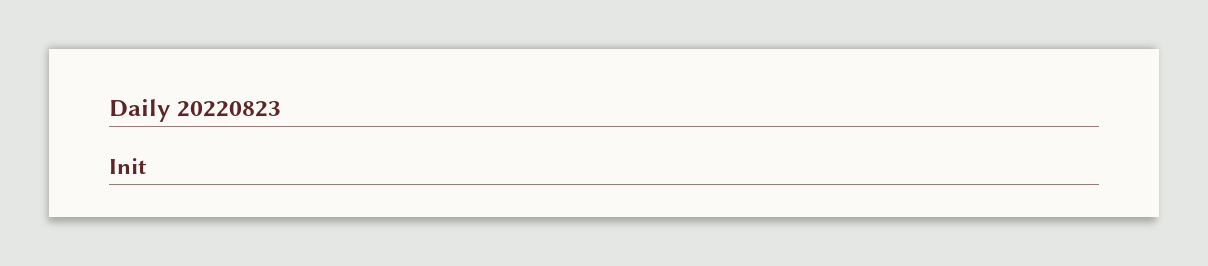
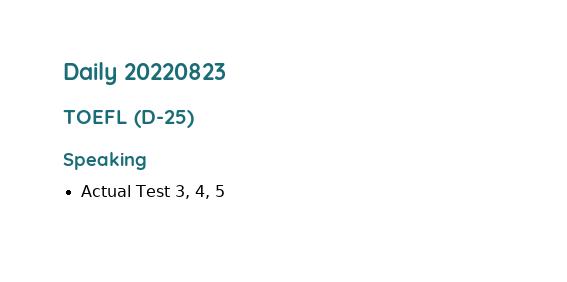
- Init
+ TOEFL (D-25)
+ Speaking
+ Actual Test 3, 4, 5

